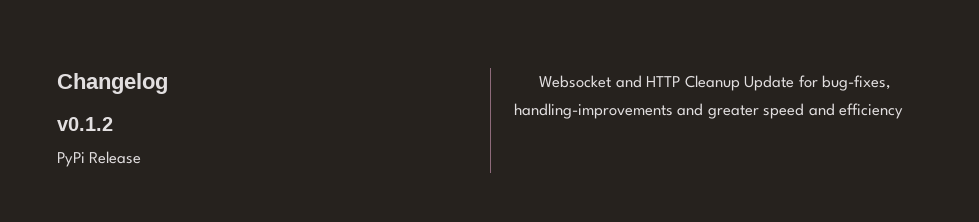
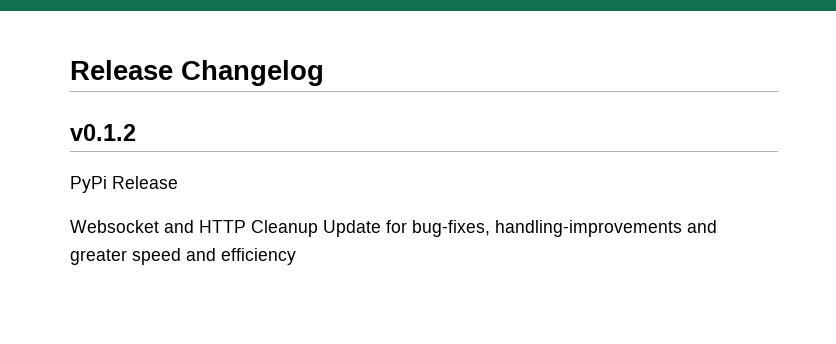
- Changelog
+ Release Changelog

